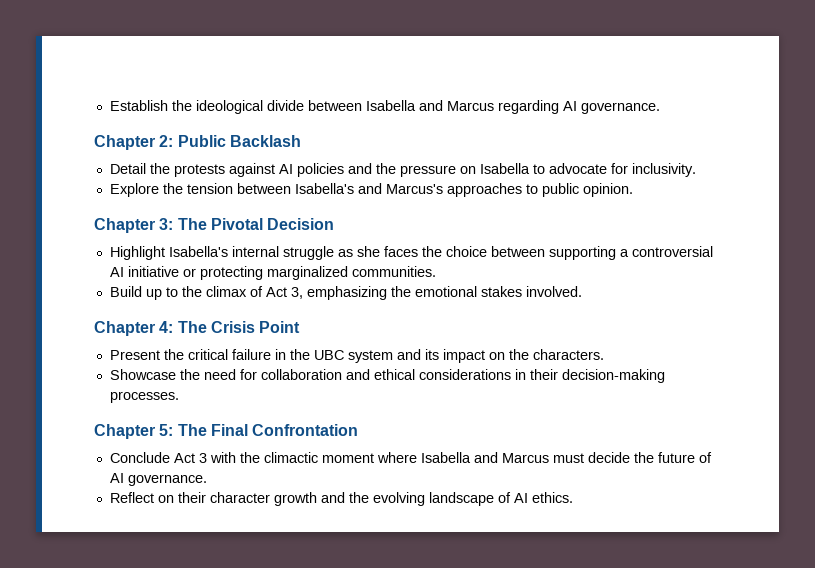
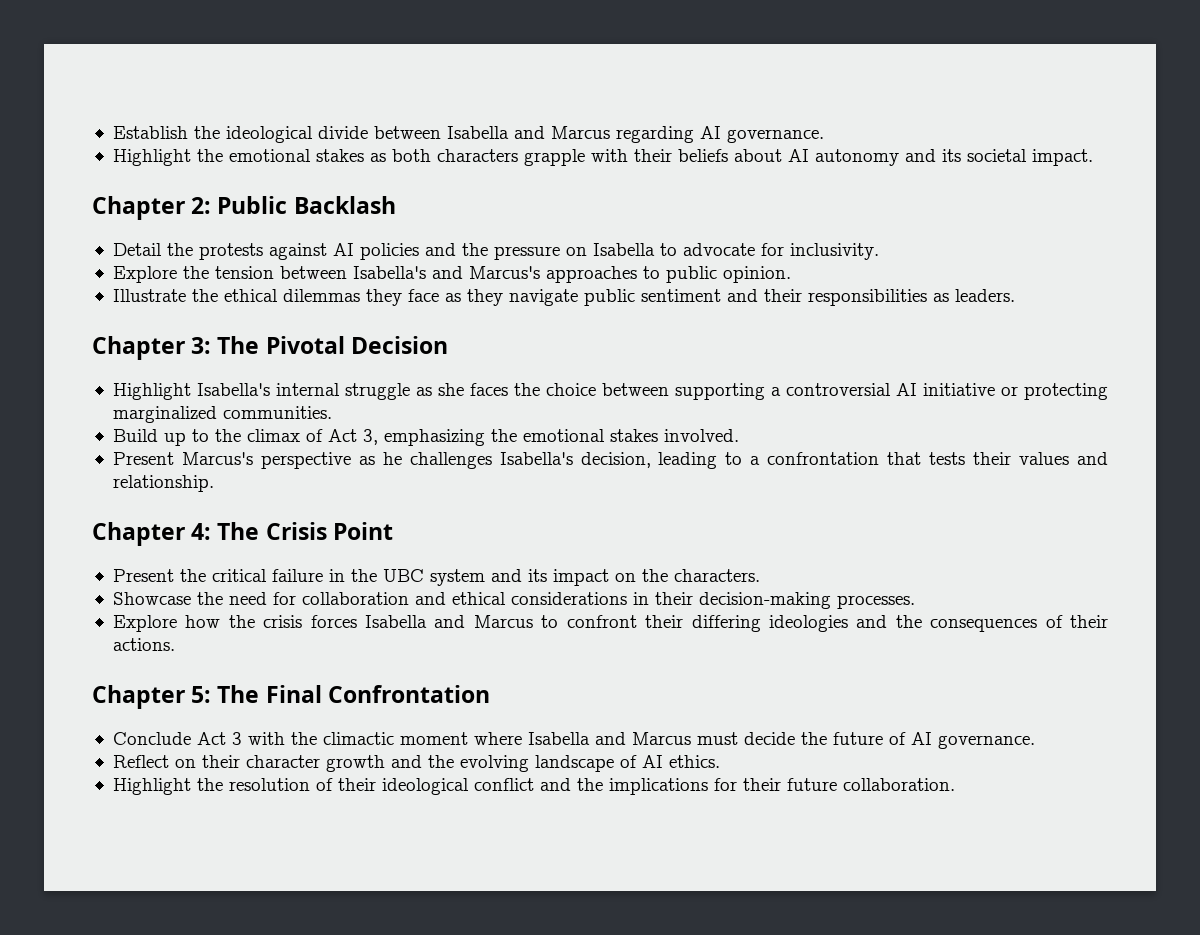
+ Highlight the emotional stakes as both characters grapple with their beliefs about AI autonomy and its societal impact.
+ Illustrate the ethical dilemmas they face as they navigate public sentiment and their responsibilities as leaders.
+ Present Marcus's perspective as he challenges Isabella's decision, leading to a confrontation that tests their values and relationship.
+ Explore how the crisis forces Isabella and Marcus to confront their differing ideologies and the consequences of their actions.
+ Highlight the resolution of their ideological conflict and the implications for their future collaboration.

